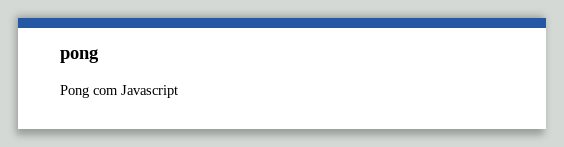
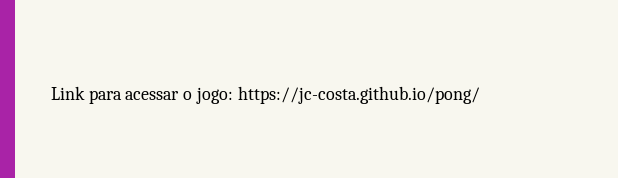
- pong
- Pong com Javascript
+ Link para acessar o jogo: https://jc-costa.github.io/pong/

